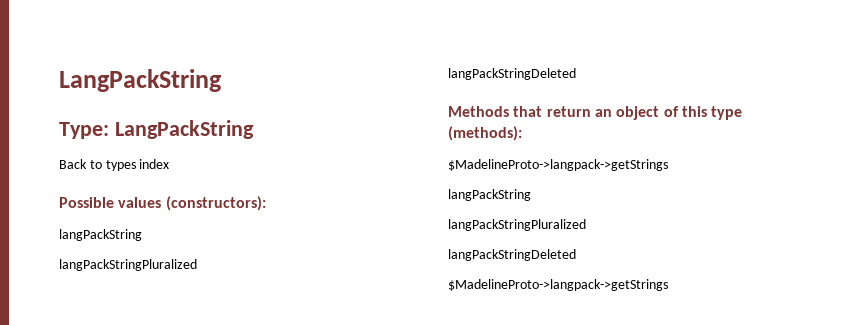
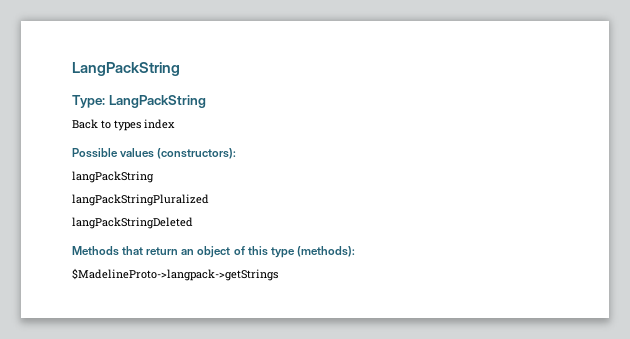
  Methods that return an object of this type (methods):
- $MadelineProto->langpack->getStrings
- langPackString
- langPackStringPluralized
- langPackStringDeleted

